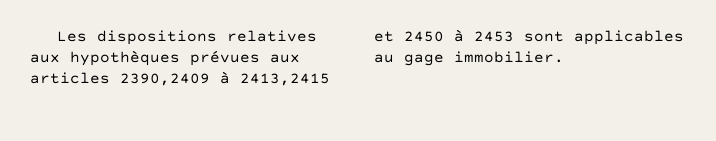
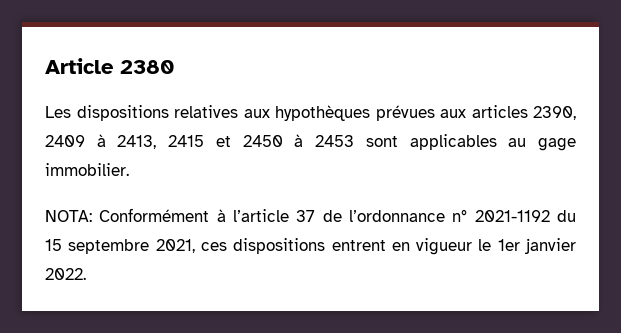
+ Article 2380
- Les dispositions relatives aux hypothèques prévues aux articles 2390,2409 à 2413,2415 et 2450 à 2453 sont applicables au gage immobilier.
+ Les dispositions relatives aux hypothèques prévues aux articles 2390, 2409 à 2413, 2415 et 2450 à 2453 sont applicables au gage immobilier.
+ NOTA: Conformément à l’article 37 de l’ordonnance n° 2021-1192 du 15 septembre 2021, ces dispositions entrent en vigueur le 1er janvier 2022.

